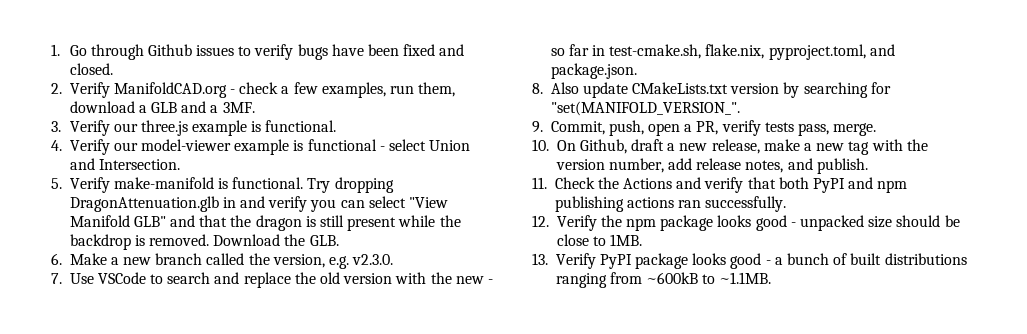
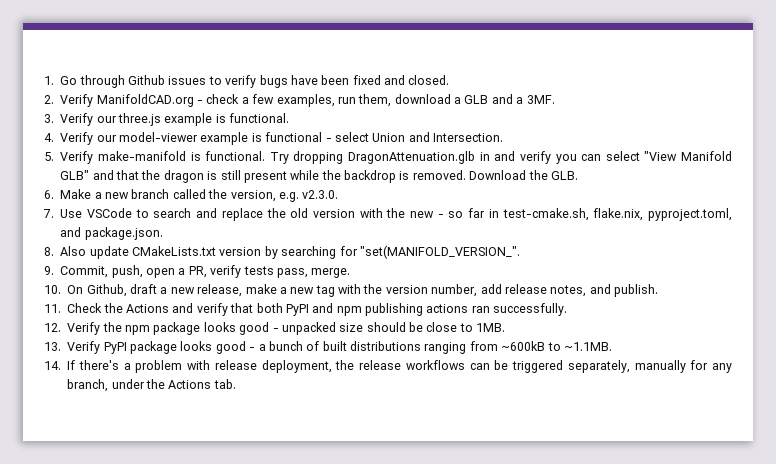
+ 14. If there's a problem with release deployment, the release workflows can be triggered separately, manually for any branch, under the Actions tab.

